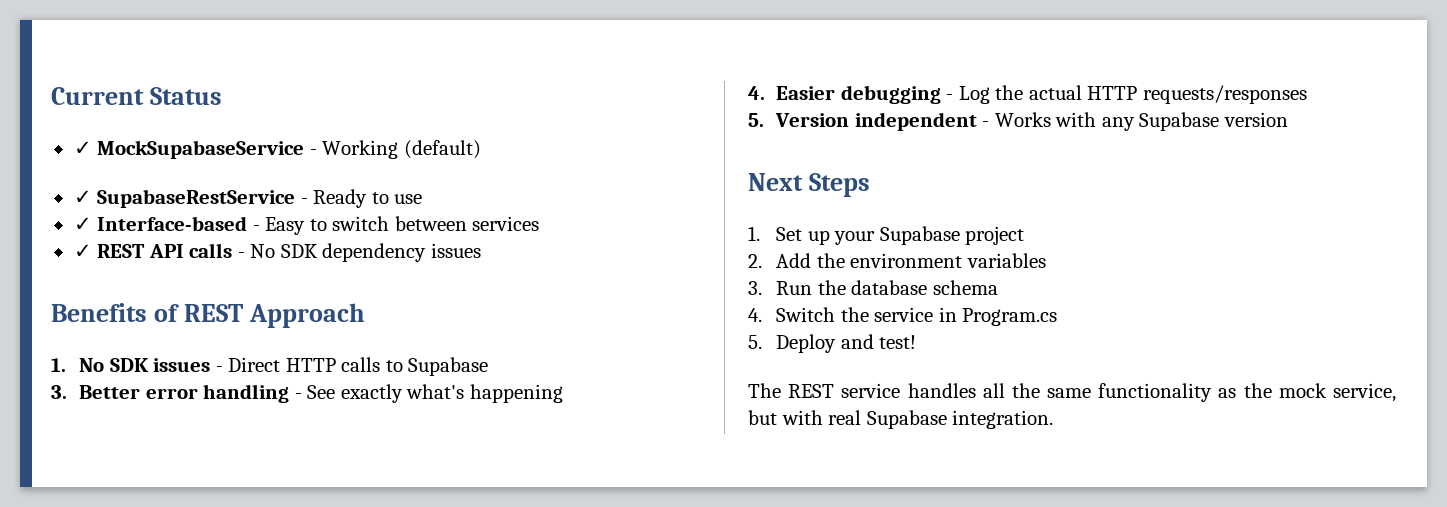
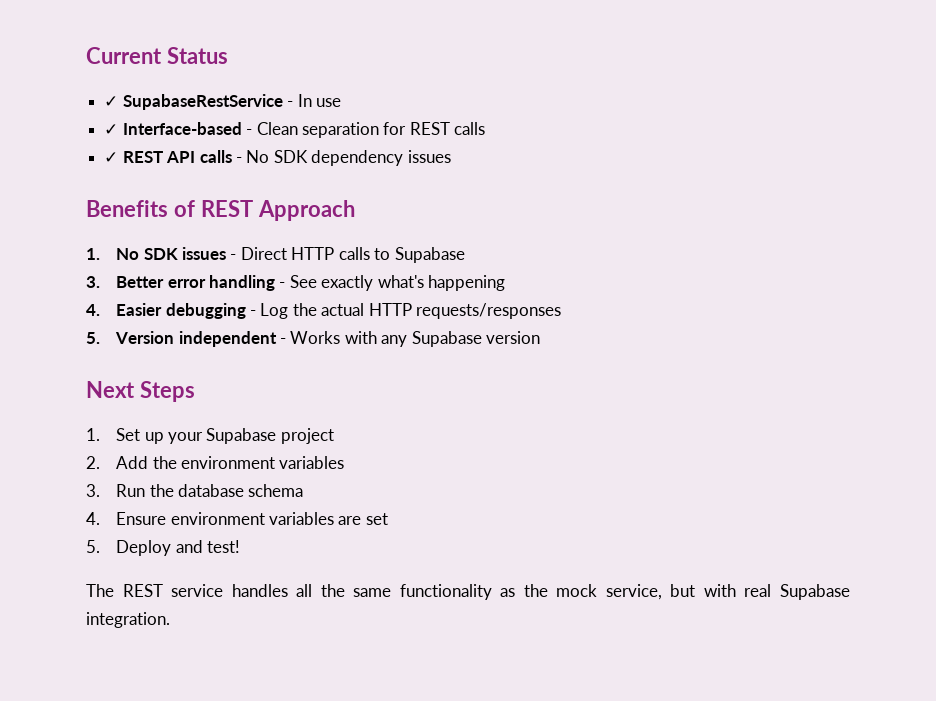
- ✓ MockSupabaseService - Working (default)
- ✓ SupabaseRestService - Ready to use
+ ✓ SupabaseRestService - In use
- ✓ Interface-based - Easy to switch between services
+ ✓ Interface-based - Clean separation for REST calls
- 4. Switch the service in Program.cs
+ 4. Ensure environment variables are set

